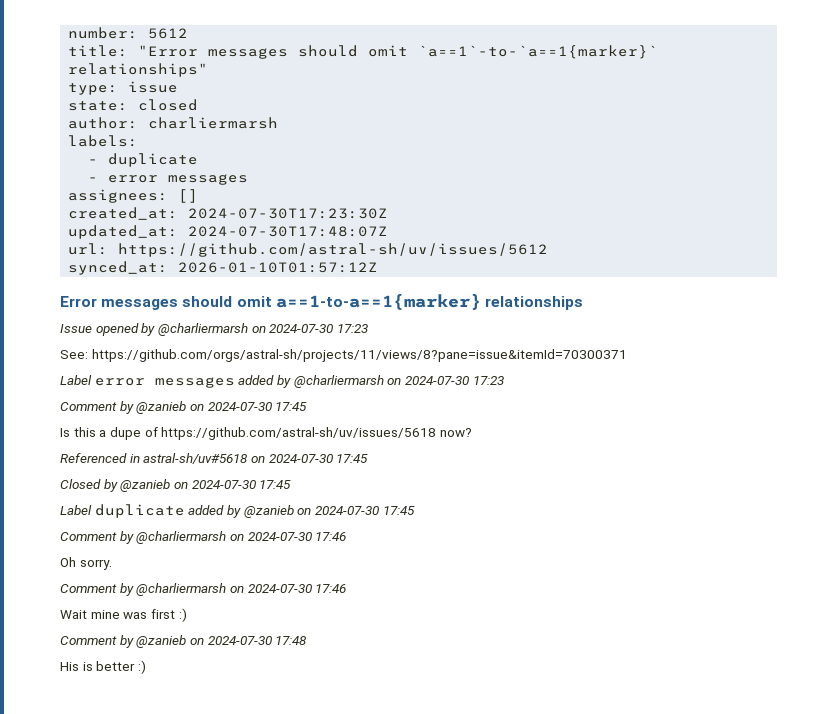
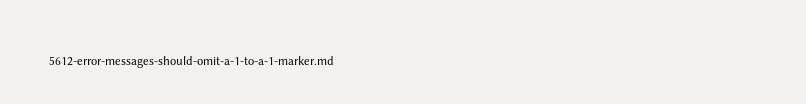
- number: 5612
- title: "Error messages should omit `a==1`-to-`a==1{marker}` relationships"
- type: issue
- state: closed
- author: charliermarsh
- labels:
- - duplicate
- - error messages
- assignees: []
- created_at: 2024-07-30T17:23:30Z
- updated_at: 2024-07-30T17:48:07Z
- url: https://github.com/astral-sh/uv/issues/5612
- synced_at: 2026-01-10T01:57:12Z
- Error messages should omit a==1-to-a==1{marker} relationships
- Issue opened by @charliermarsh on 2024-07-30 17:23
- See: https://github.com/orgs/astral-sh/projects/11/views/8?pane=issue&itemId=70300371
- Label error messages added by @charliermarsh on 2024-07-30 17:23
- Comment by @zanieb on 2024-07-30 17:45
- Is this a dupe of https://github.com/astral-sh/uv/issues/5618 now?
- Referenced in astral-sh/uv#5618 on 2024-07-30 17:45
- Closed by @zanieb on 2024-07-30 17:45
- Label duplicate added by @zanieb on 2024-07-30 17:45
- Comment by @charliermarsh on 2024-07-30 17:46
- Oh sorry.
- Comment by @charliermarsh on 2024-07-30 17:46
- Wait mine was first :)
- Comment by @zanieb on 2024-07-30 17:48
- His is better :)
+ 5612-error-messages-should-omit-a-1-to-a-1-marker.md

